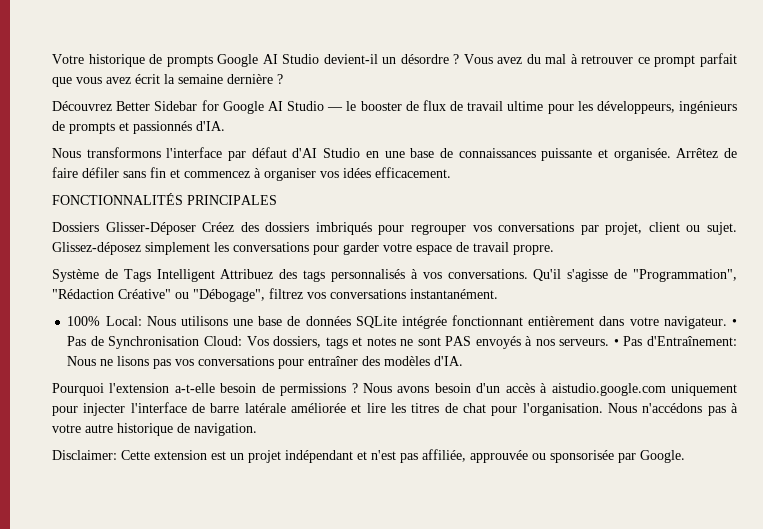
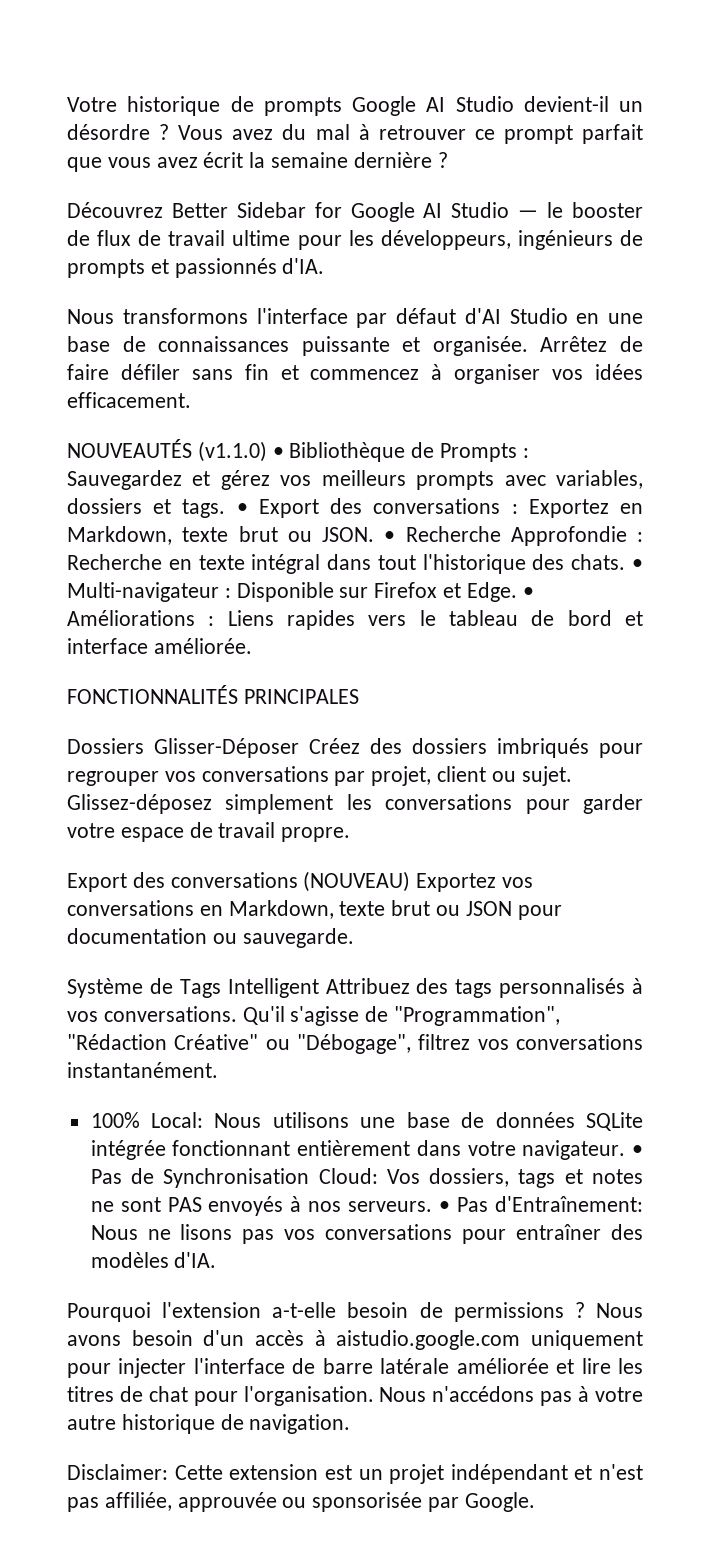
+ NOUVEAUTÉS (v1.1.0) • Bibliothèque de Prompts : Sauvegardez et gérez vos meilleurs prompts avec variables, dossiers et tags. • Export des conversations : Exportez en Markdown, texte brut ou JSON. • Recherche Approfondie : Recherche en texte intégral dans tout l'historique des chats. • Multi-navigateur : Disponible sur Firefox et Edge. • Améliorations : Liens rapides vers le tableau de bord et interface améliorée.
+ Export des conversations (NOUVEAU) Exportez vos conversations en Markdown, texte brut ou JSON pour documentation ou sauvegarde.

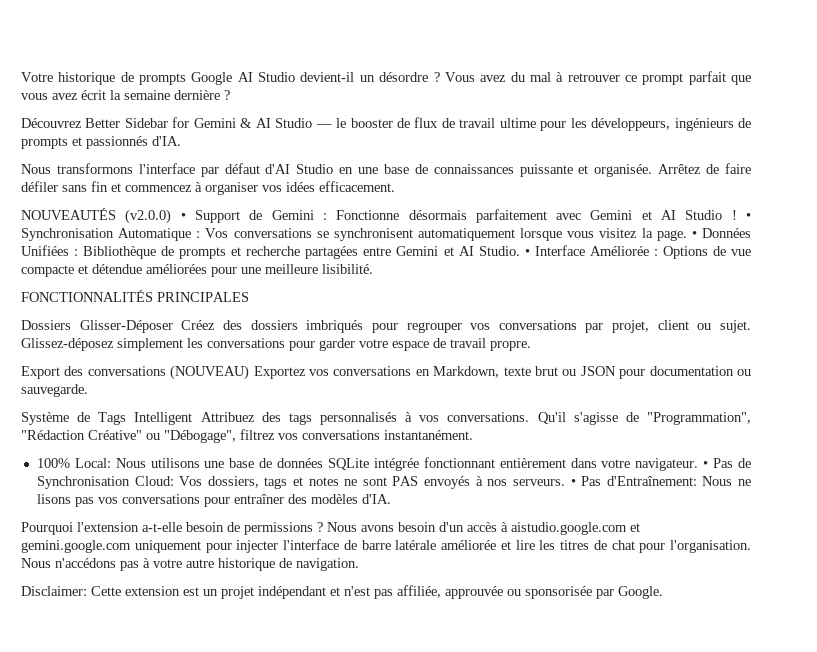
- Découvrez Better Sidebar for Google AI Studio — le booster de flux de travail ultime pour les développeurs, ingénieurs de prompts et passionnés d'IA.
+ Découvrez Better Sidebar for Gemini & AI Studio — le booster de flux de travail ultime pour les développeurs, ingénieurs de prompts et passionnés d'IA.
- NOUVEAUTÉS (v1.1.0) • Bibliothèque de Prompts : Sauvegardez et gérez vos meilleurs prompts avec variables, dossiers et tags. • Export des conversations : Exportez en Markdown, texte brut ou JSON. • Recherche Approfondie : Recherche en texte intégral dans tout l'historique des chats. • Multi-navigateur : Disponible sur Firefox et Edge. • Améliorations : Liens rapides vers le tableau de bord et interface améliorée.
+ NOUVEAUTÉS (v2.0.0) • Support de Gemini : Fonctionne désormais parfaitement avec Gemini et AI Studio ! • Synchronisation Automatique : Vos conversations se synchronisent automatiquement lorsque vous visitez la page. • Données Unifiées : Bibliothèque de prompts et recherche partagées entre Gemini et AI Studio. • Interface Améliorée : Options de vue compacte et détendue améliorées pour une meilleure lisibilité.
- Nous avons besoin d'un accès à aistudio.google.com uniquement pour injecter l'interface de barre latérale améliorée et lire les titres de chat pour l'organisation.
+ Nous avons besoin d'un accès à aistudio.google.com et gemini.google.com uniquement pour injecter l'interface de barre latérale améliorée et lire les titres de chat pour l'organisation.

